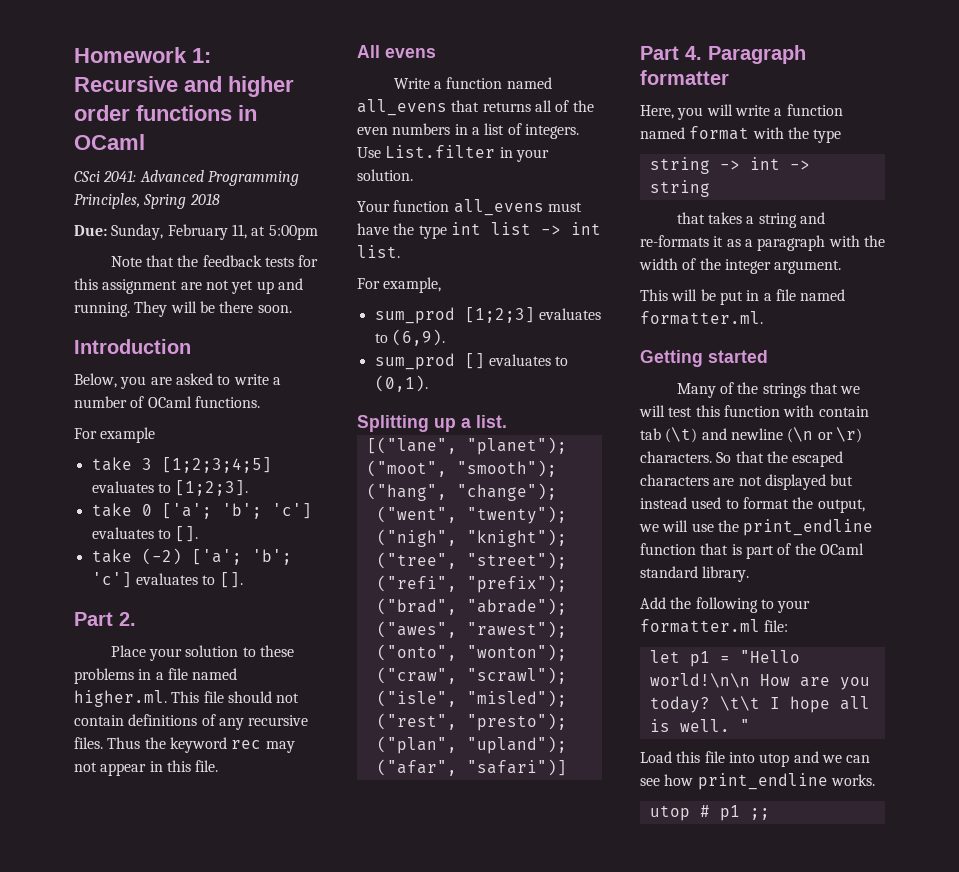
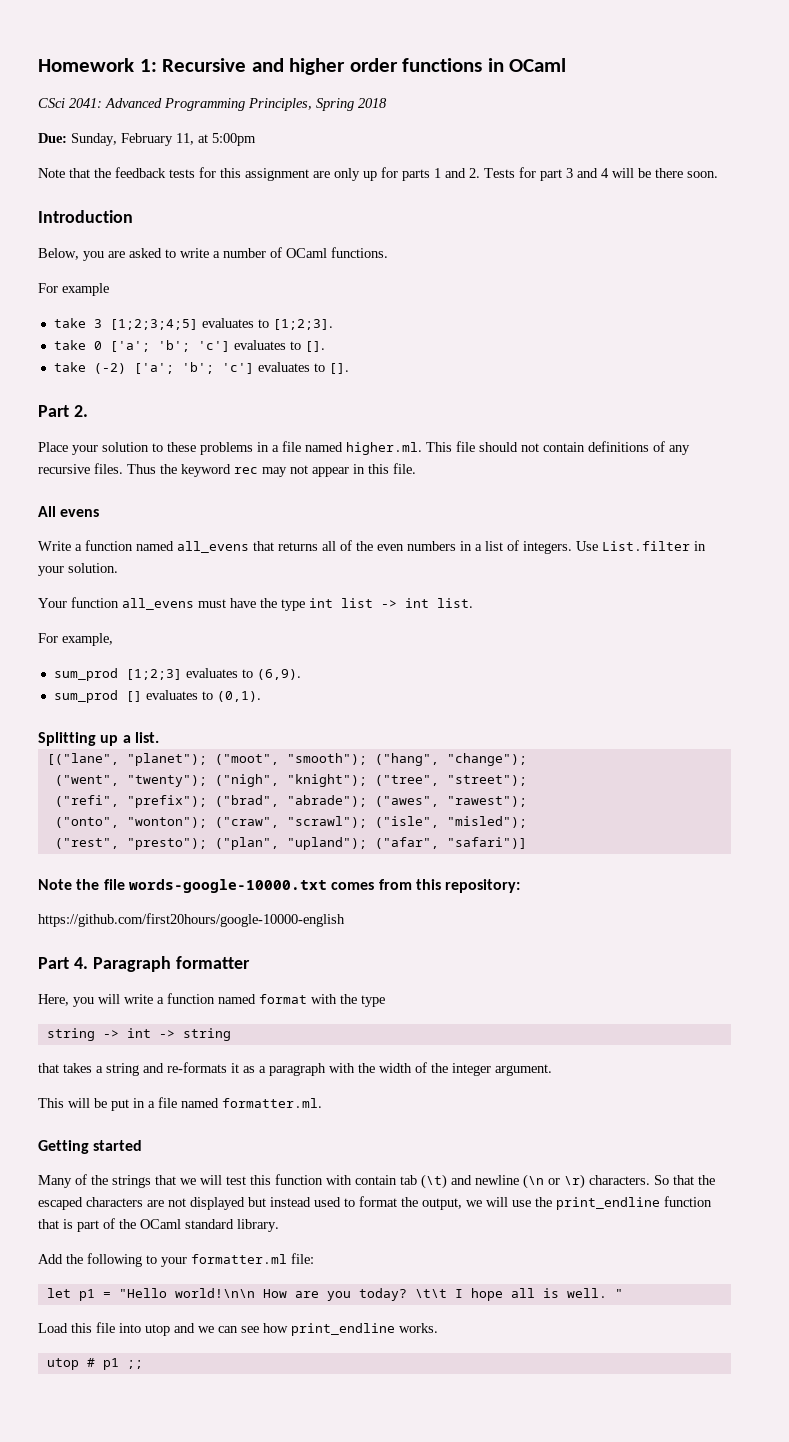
- Note that the feedback tests for this assignment are not yet up and running. They will be there soon.
+ Note that the feedback tests for this assignment are only up for parts 1 and 2. Tests for part 3 and 4 will be there soon.
+ Note the file words-google-10000.txt comes from this repository:
+ https://github.com/first20hours/google-10000-english

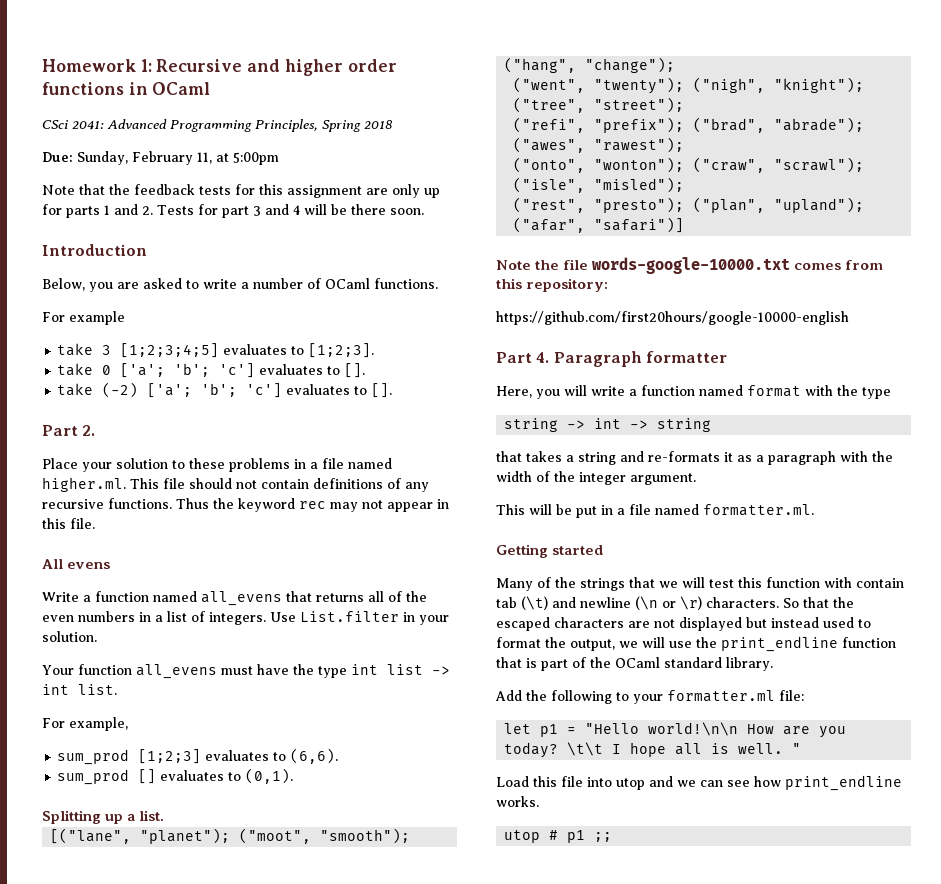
- Place your solution to these problems in a file named higher.ml. This file should not contain definitions of any recursive files.
+ Place your solution to these problems in a file named higher.ml. This file should not contain definitions of any recursive functions.
- sum_prod [1;2;3] evaluates to (6,9).
+ sum_prod [1;2;3] evaluates to (6,6).

